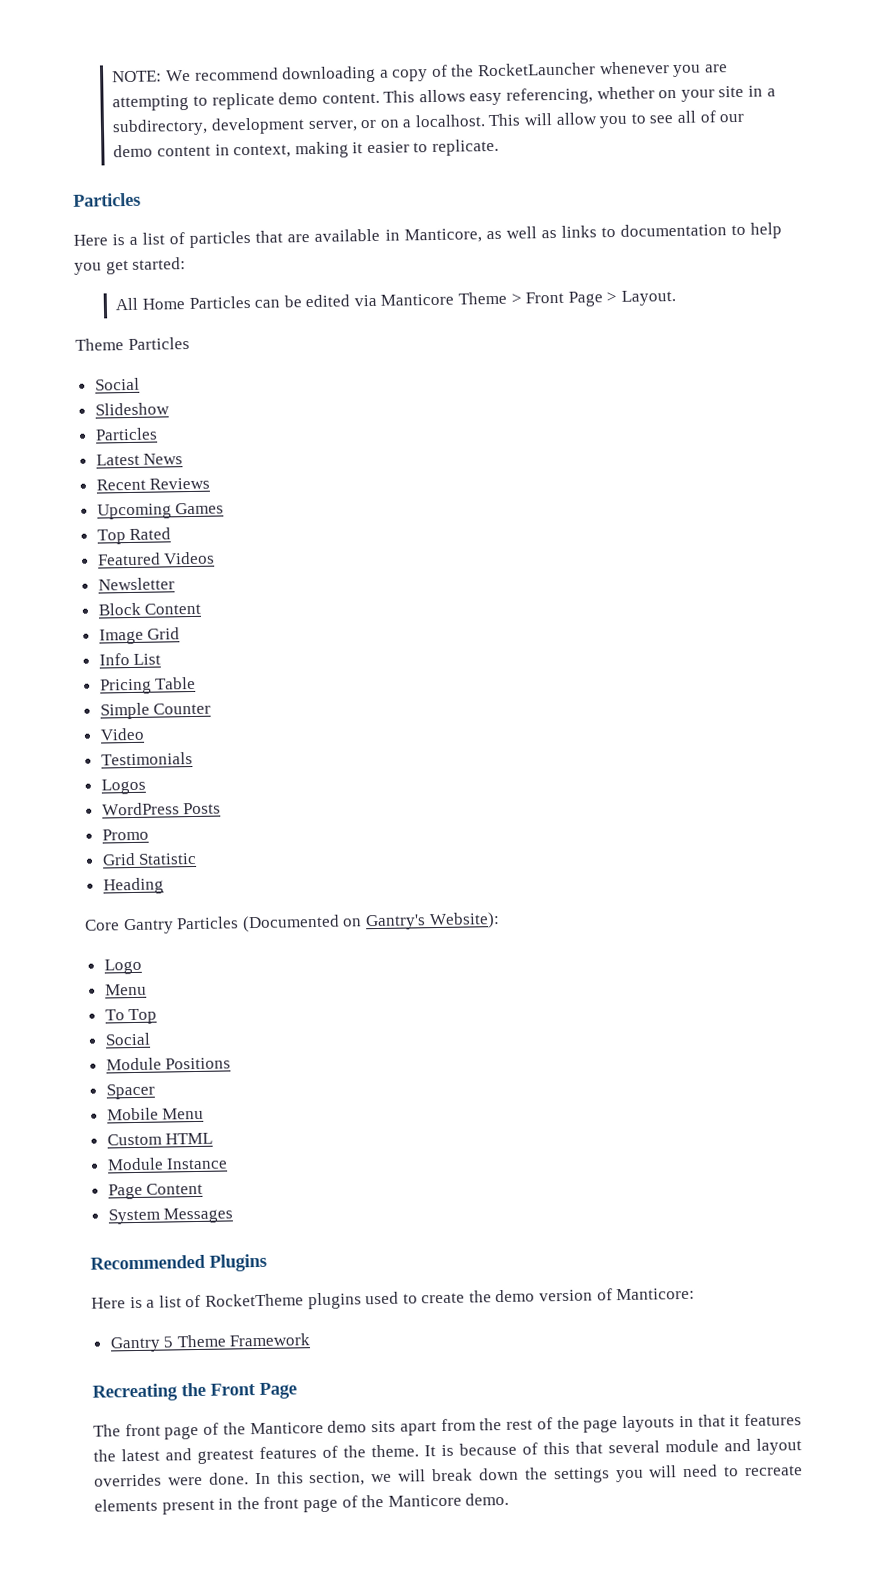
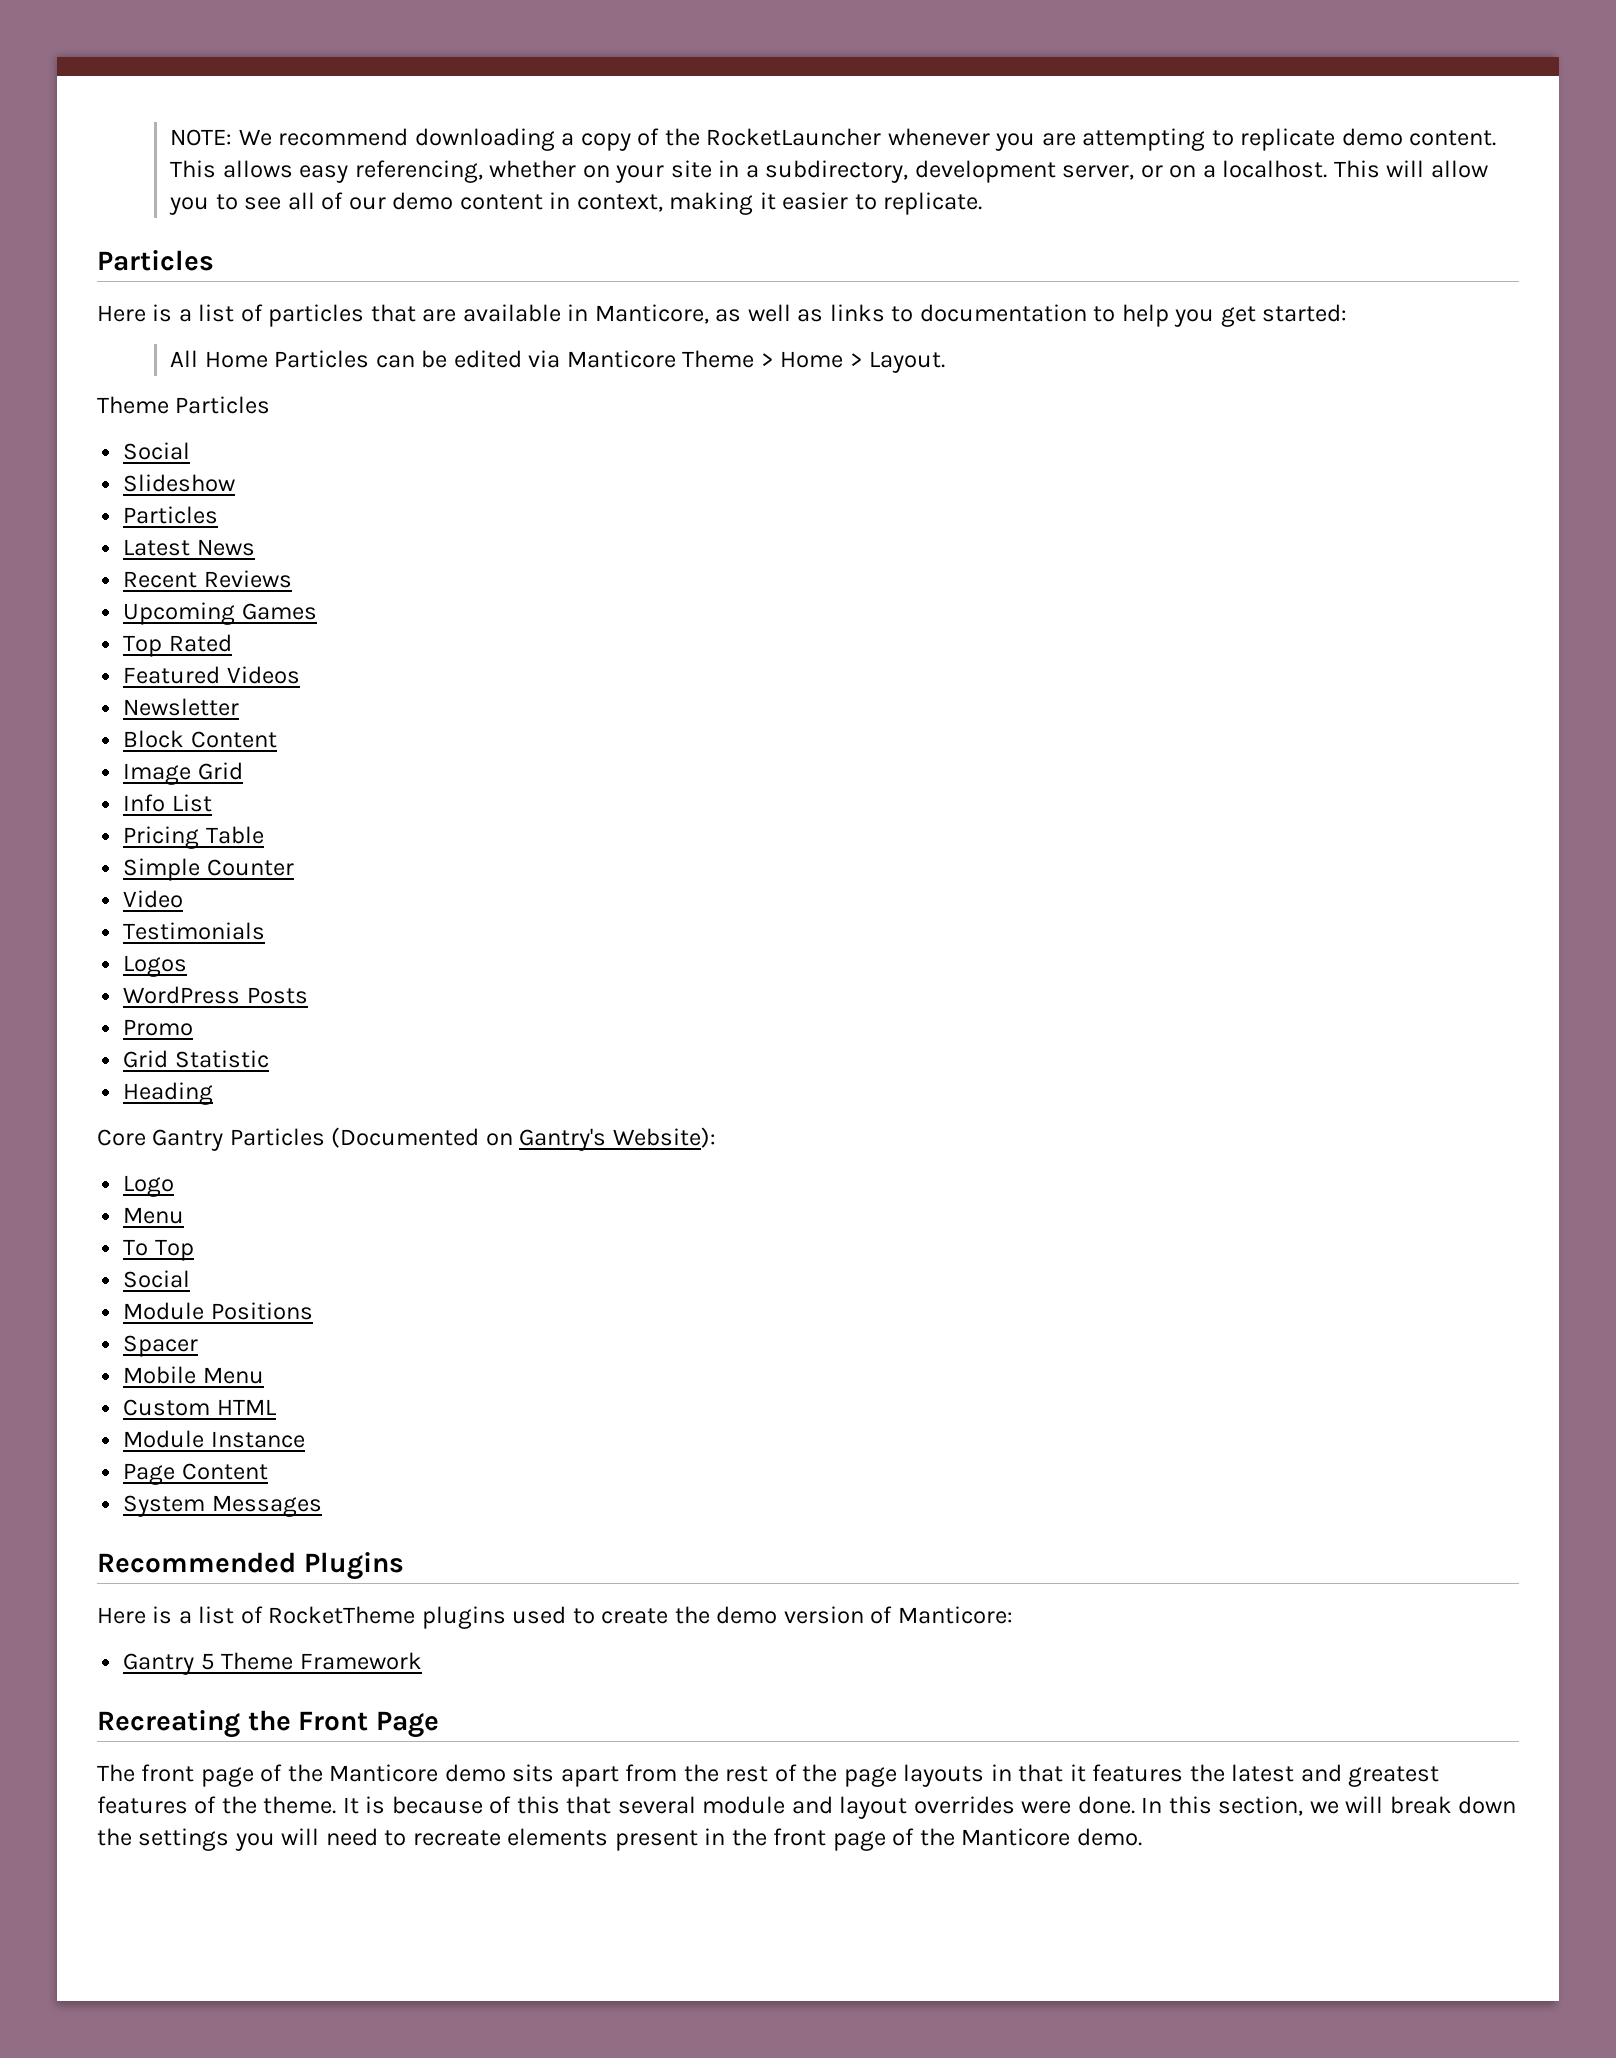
- All Home Particles can be edited via Manticore Theme > Front Page > Layout.
+ All Home Particles can be edited via Manticore Theme > Home > Layout.

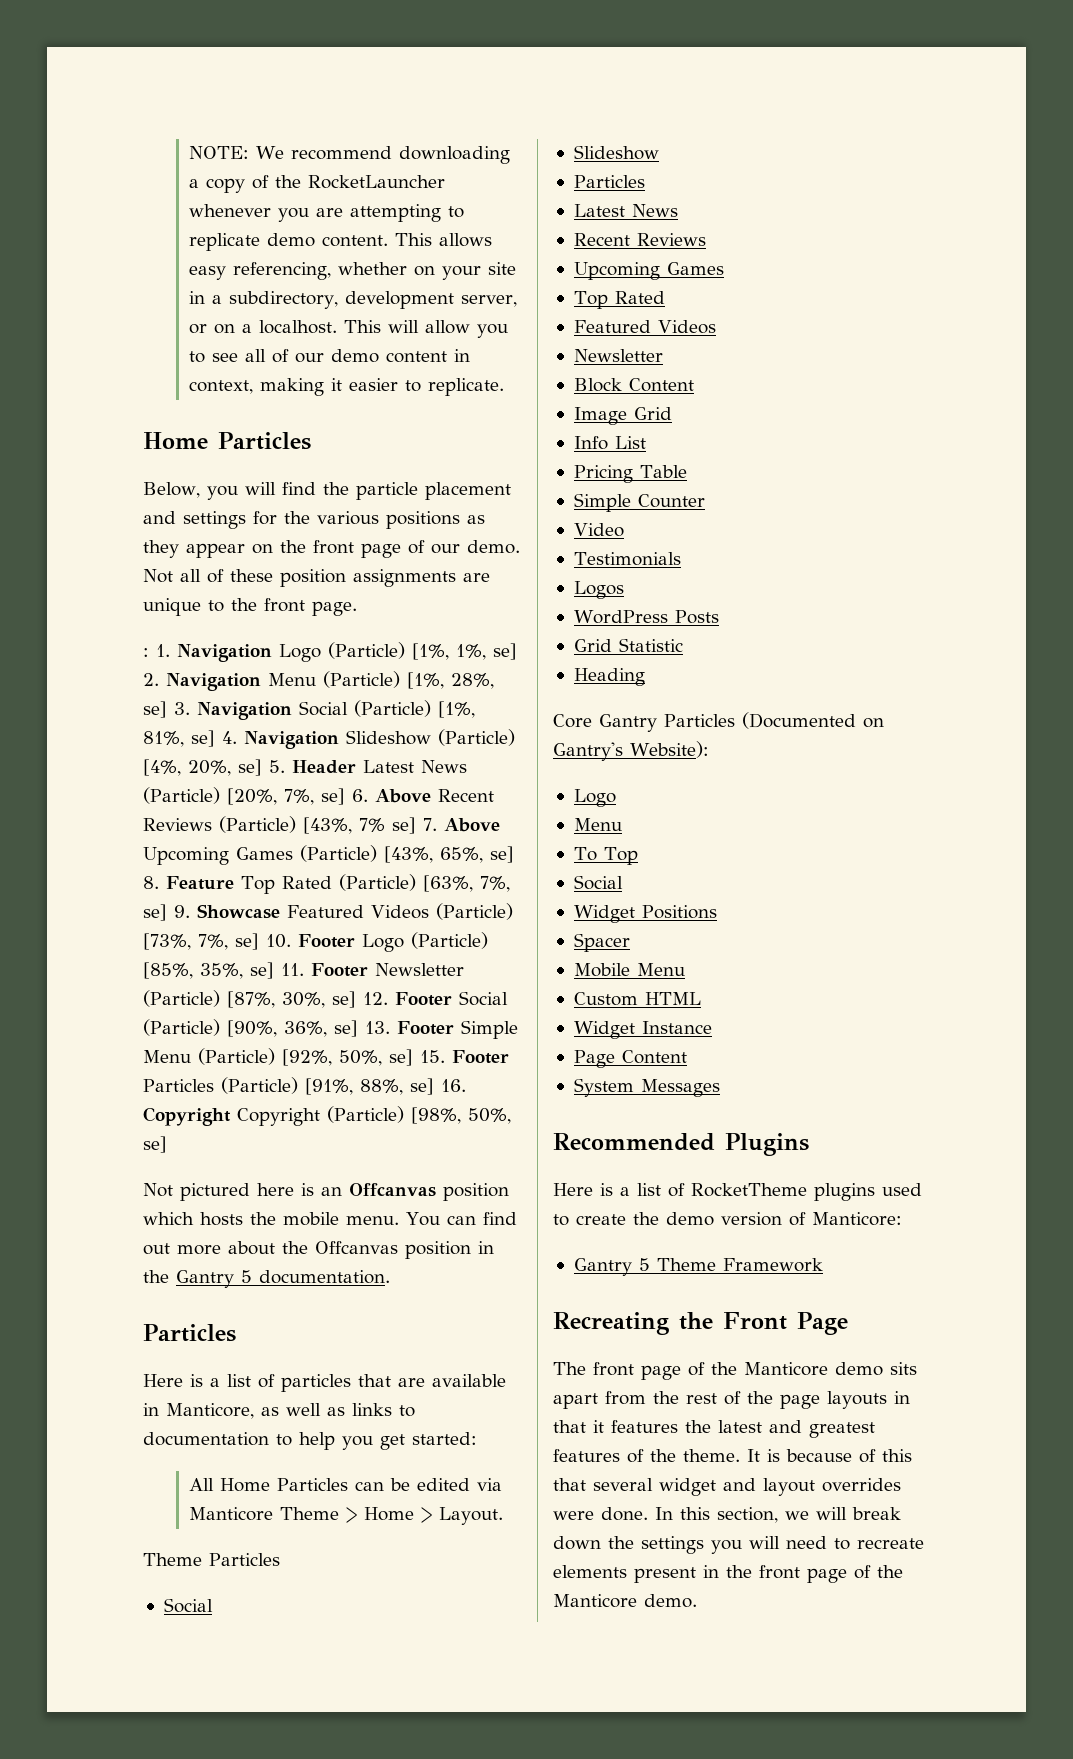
  This will allow you to see all of our demo content in context, making it easier to replicate.
+ Home Particles
+ Below, you will find the particle placement and settings for the various positions as they appear on the front page of our demo. Not all of these position assignments are unique to the front page.
+ : 1. Navigation Logo (Particle) [1%, 1%, se] 2. Navigation Menu (Particle) [1%, 28%, se] 3. Navigation Social (Particle) [1%, 81%, se] 4. Navigation Slideshow (Particle) [4%, 20%, se] 5. Header Latest News (Particle) [20%, 7%, se] 6. Above Recent Reviews (Particle) [43%, 7% se] 7. Above Upcoming Games (Particle) [43%, 65%, se] 8. Feature Top Rated (Particle) [63%, 7%, se] 9. Showcase Featured Videos (Particle) [73%, 7%, se] 10. Footer Logo (Particle) [85%, 35%, se] 11. Footer Newsletter (Particle) [87%, 30%, se] 12. Footer Social (Particle) [90%, 36%, se] 13. Footer Simple Menu (Particle) [92%, 50%, se] 15. Footer Particles (Particle) [91%, 88%, se] 16. Copyright Copyright (Particle) [98%, 50%, se]
+ Not pictured here is an Offcanvas position which hosts the mobile menu. You can find out more about the Offcanvas position in the Gantry 5 documentation.
- Promo
- Module Positions
+ Widget Positions
- Module Instance
+ Widget Instance
- It is because of this that several module and layout overrides were done.
+ It is because of this that several widget and layout overrides were done.

